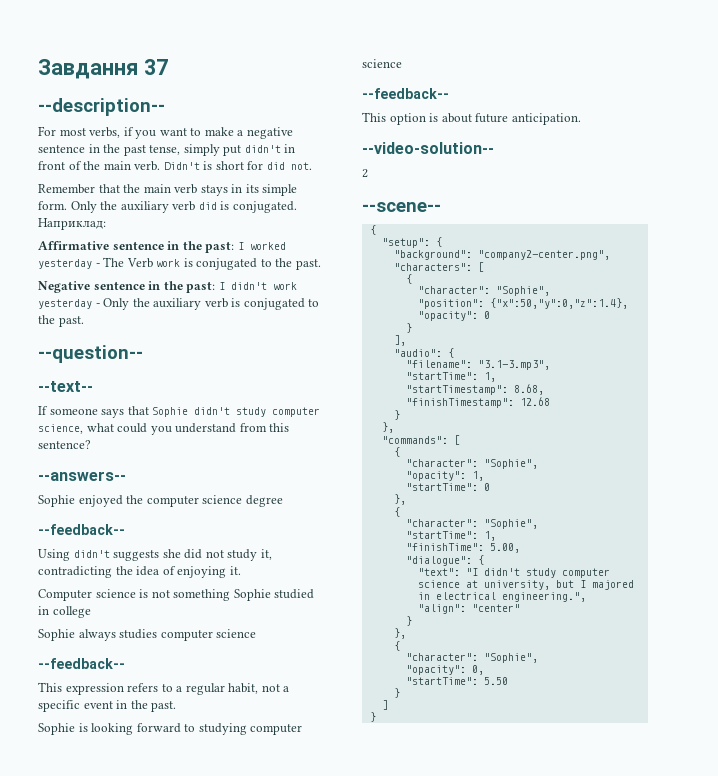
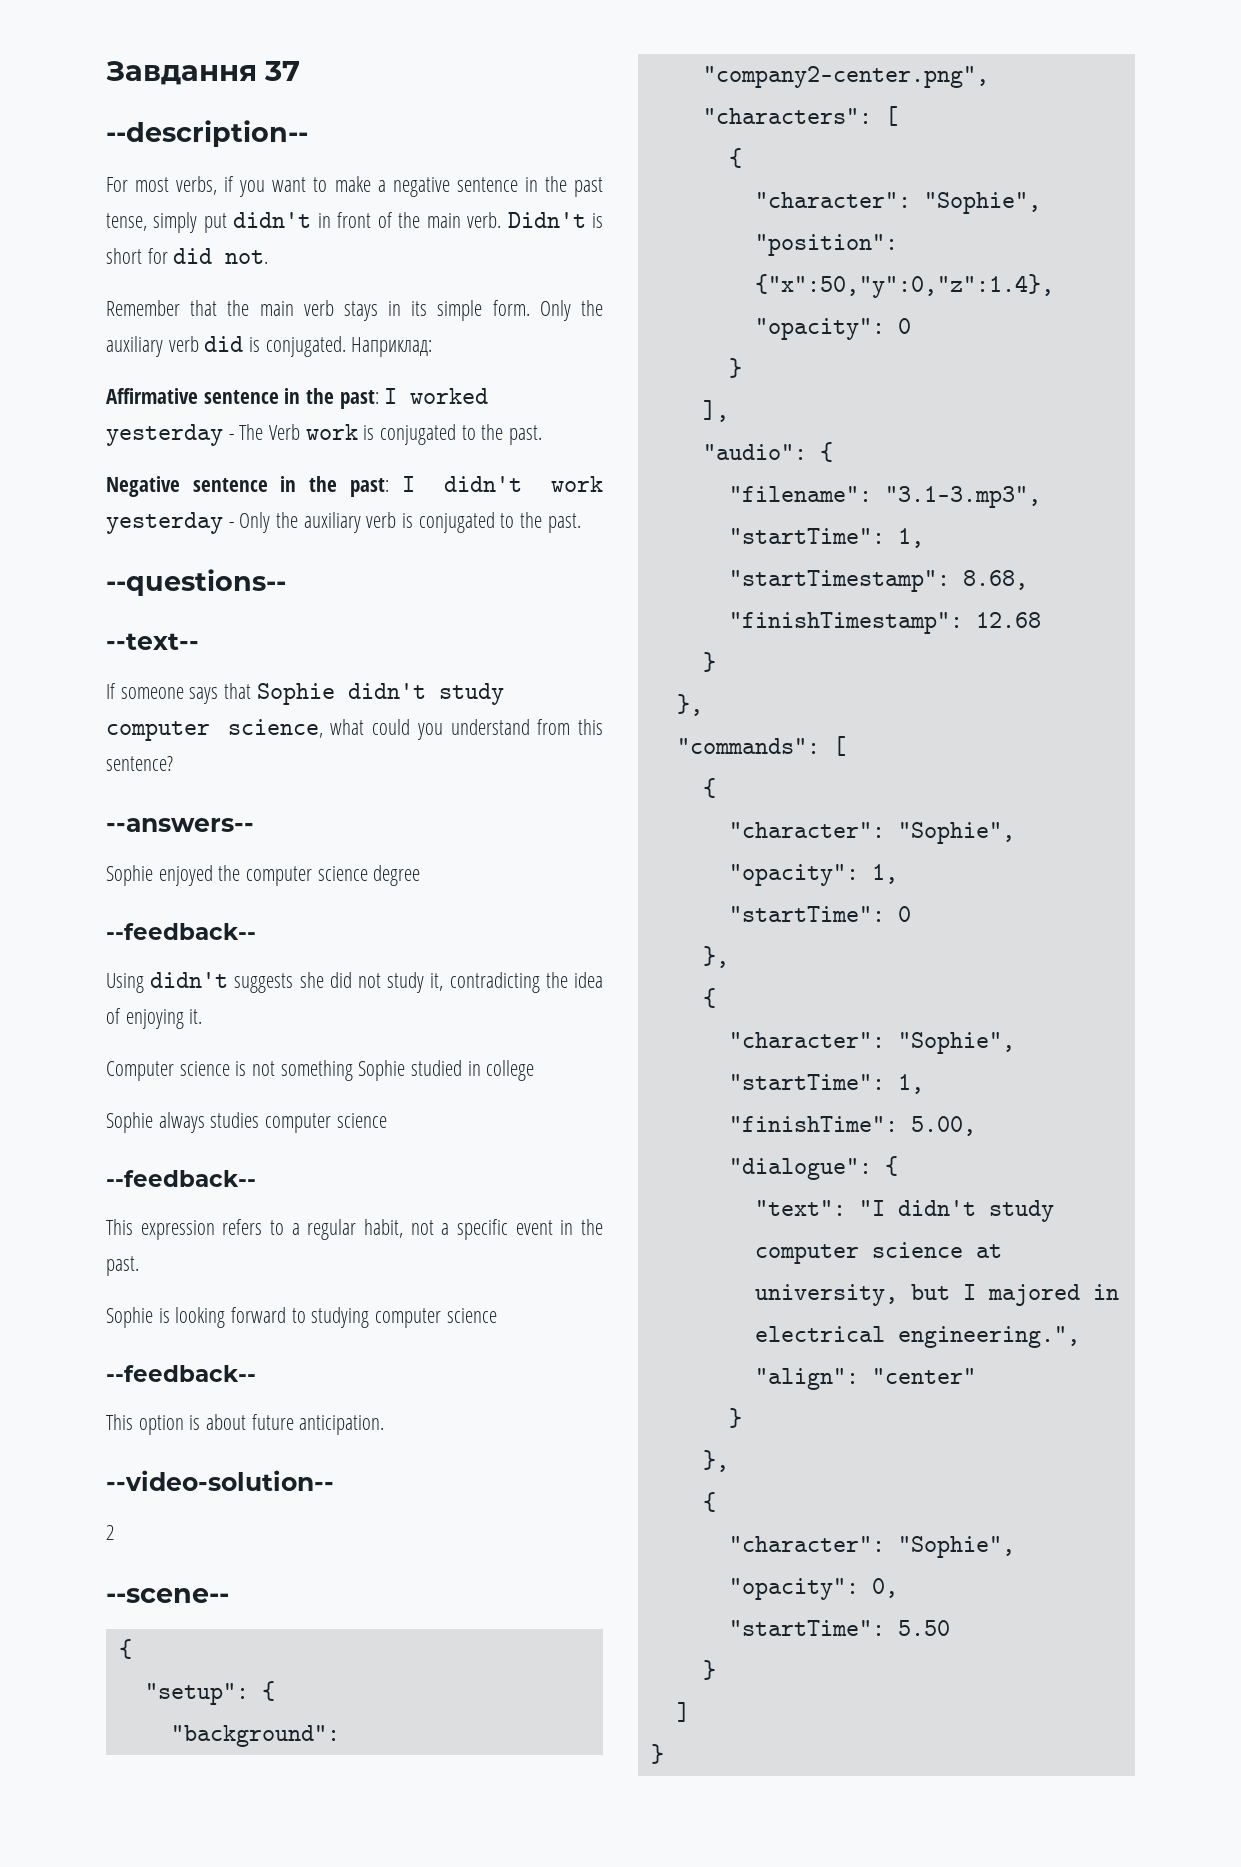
- --question--
+ --questions--

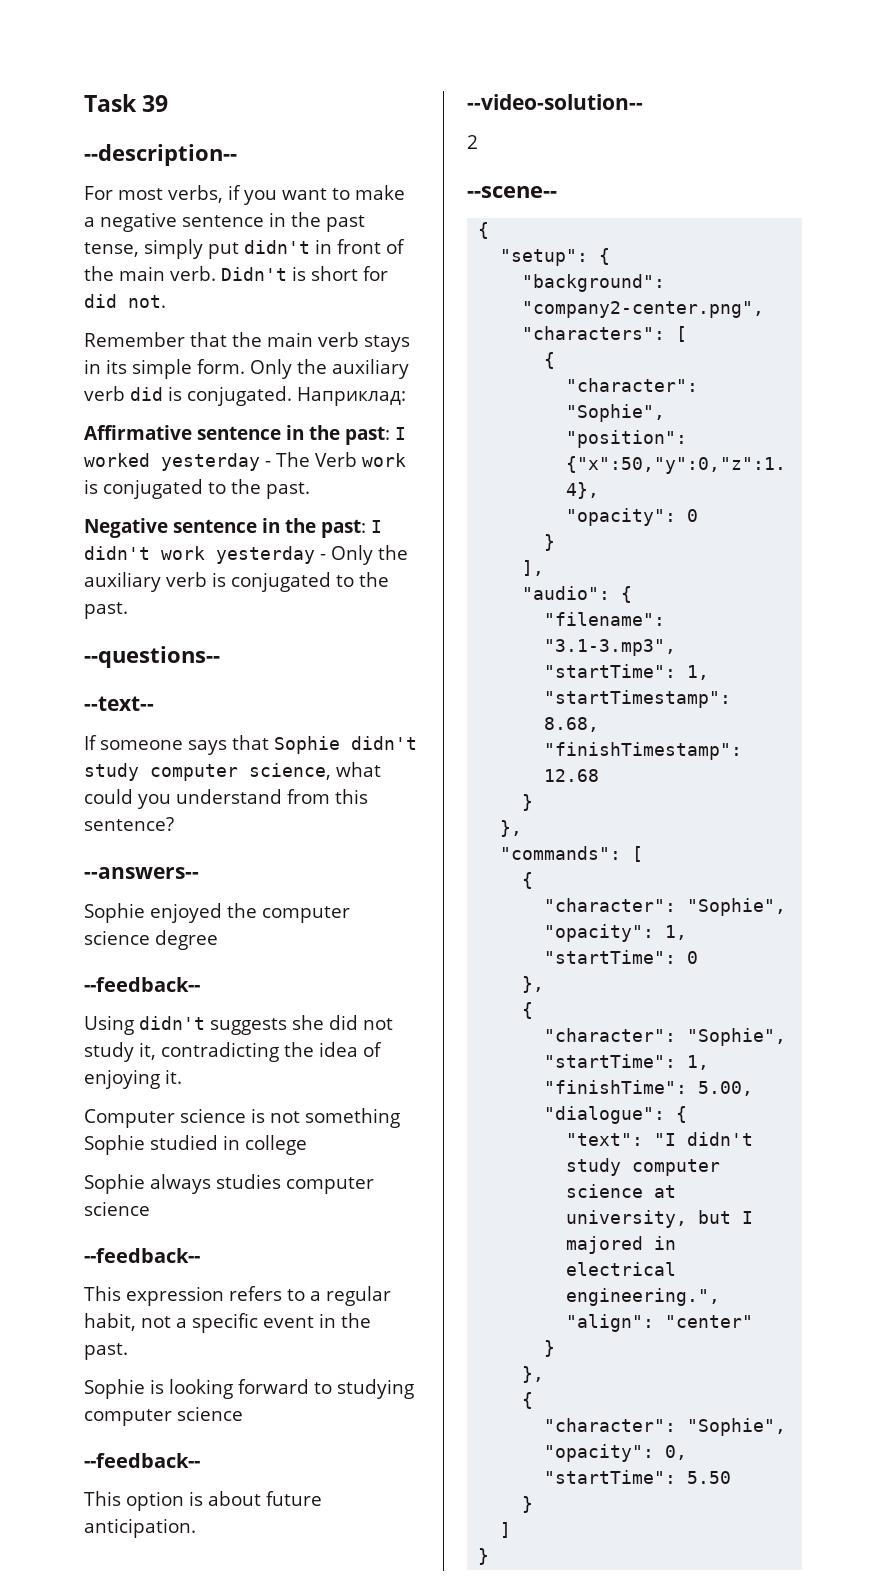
- Завдання 37
+ Task 39

